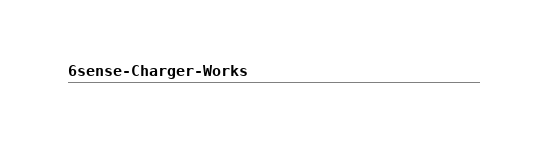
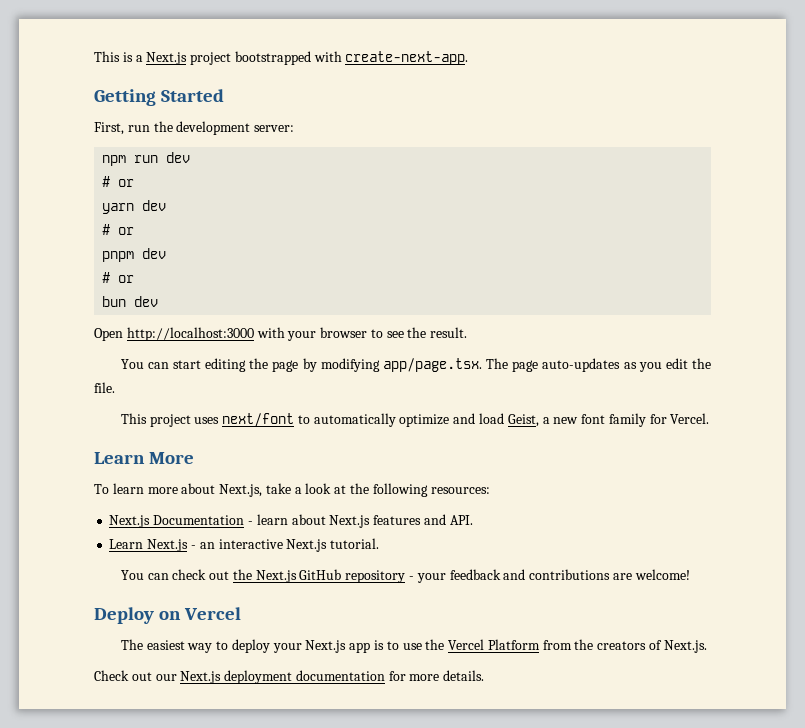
- 6sense-Charger-Works
+ This is a Next.js project bootstrapped with create-next-app.
+ Getting Started
+ First, run the development server:
+ npm run dev
+ # or
+ yarn dev
+ # or
+ pnpm dev
+ # or
+ bun dev
+ Open http://localhost:3000 with your browser to see the result.
+ You can start editing the page by modifying app/page.tsx. The page auto-updates as you edit the file.
+ This project uses next/font to automatically optimize and load Geist, a new font family for Vercel.
+ Learn More
+ To learn more about Next.js, take a look at the following resources:
+ Next.js Documentation - learn about Next.js features and API.
+ Learn Next.js - an interactive Next.js tutorial.
+ You can check out the Next.js GitHub repository - your feedback and contributions are welcome!
+ Deploy on Vercel
+ The easiest way to deploy your Next.js app is to use the Vercel Platform from the creators of Next.js.
+ Check out our Next.js deployment documentation for more details.

